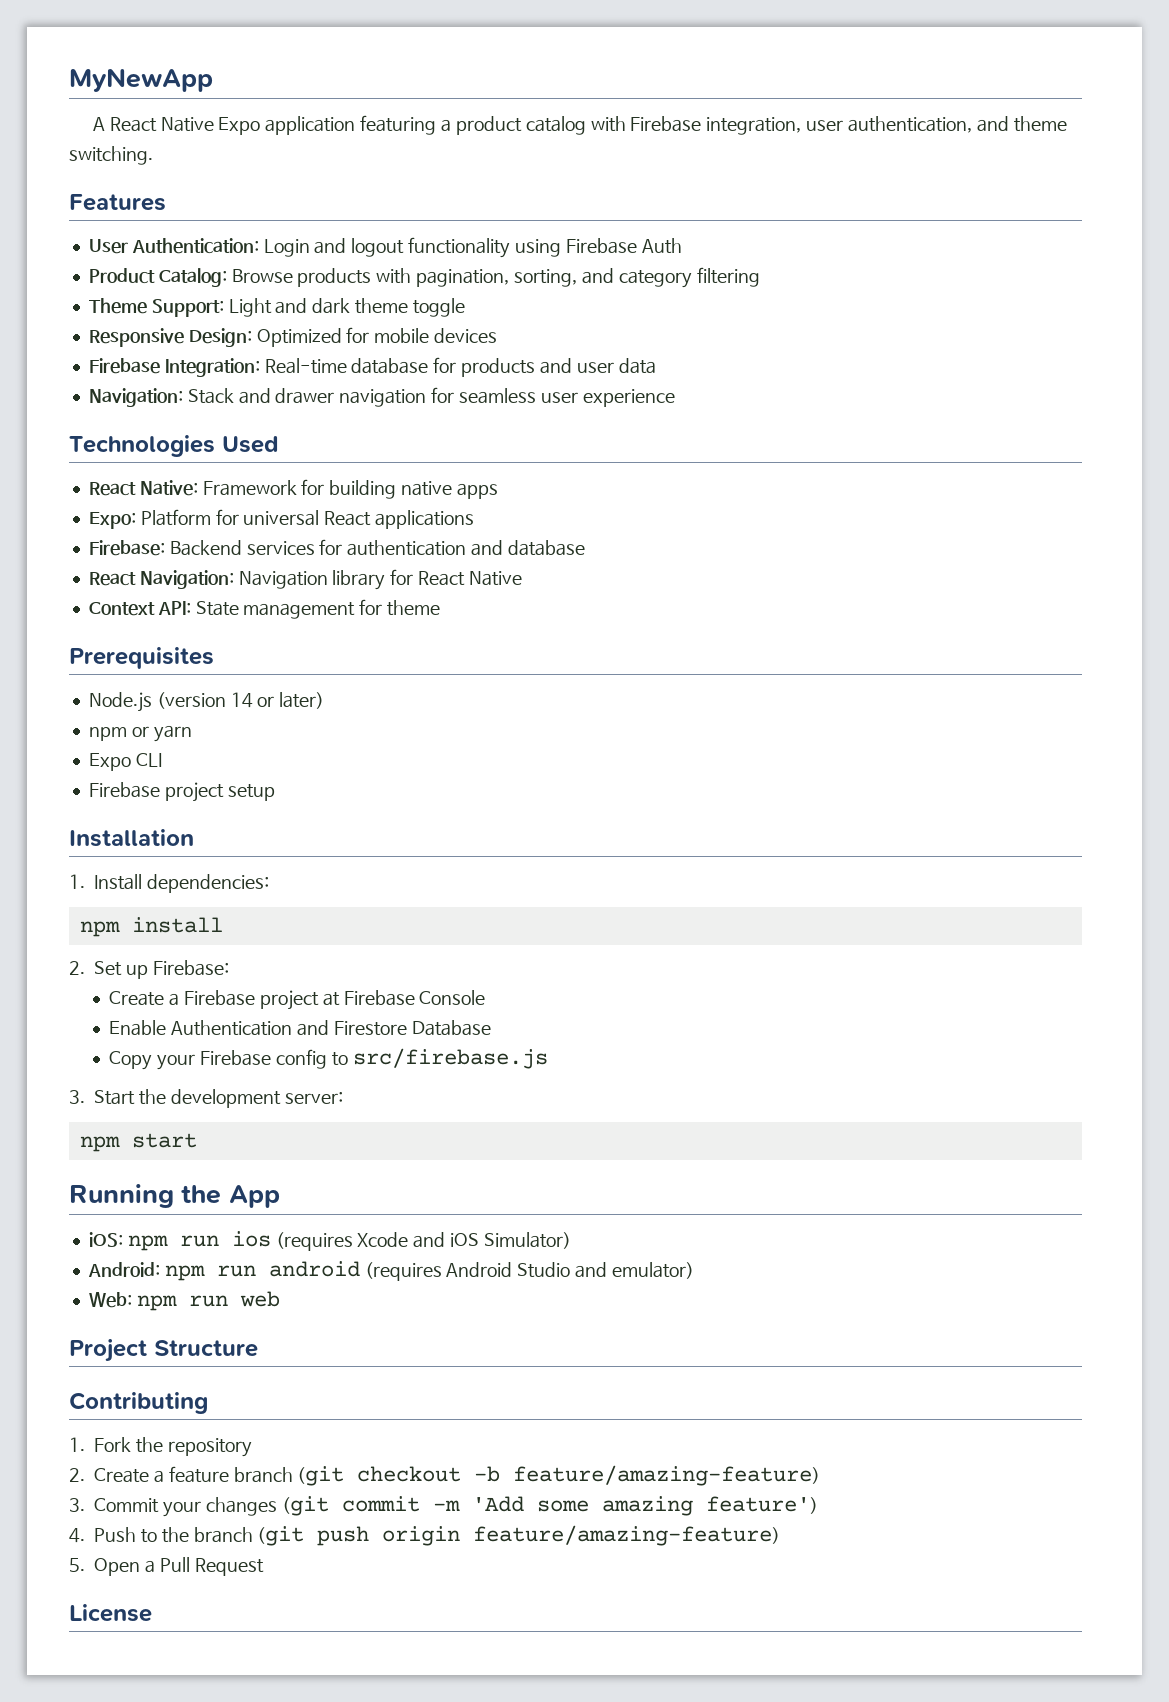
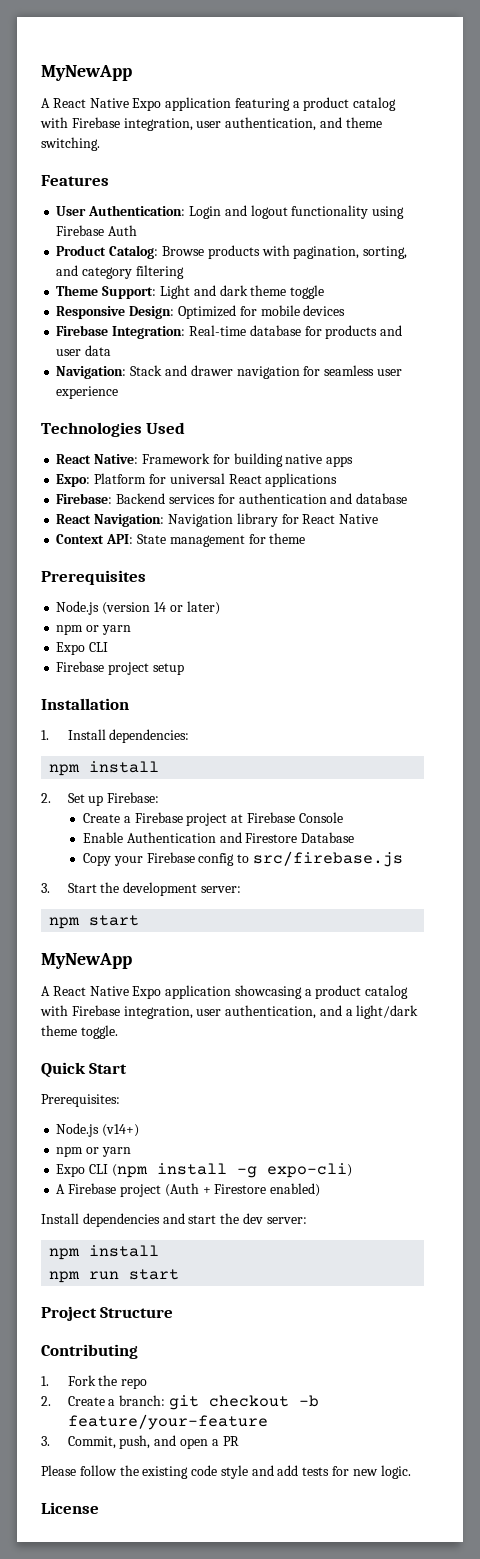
  npm start
- Running the App
- iOS: npm run ios (requires Xcode and iOS Simulator)
- Android: npm run android (requires Android Studio and emulator)
- Web: npm run web
+ MyNewApp
+ A React Native Expo application showcasing a product catalog with Firebase integration, user authentication, and a light/dark theme toggle.
+ Quick Start
+ Prerequisites:
+ Node.js (v14+)
+ npm or yarn
+ Expo CLI (npm install -g expo-cli)
+ A Firebase project (Auth + Firestore enabled)
+ Install dependencies and start the dev server:
+ npm install
+ npm run start
- 1. Fork the repository
+ 1. Fork the repo
- 2. Create a feature branch (git checkout -b feature/amazing-feature)
- 3. Commit your changes (git commit -m 'Add some amazing feature')
- 4. Push to the branch (git push origin feature/amazing-feature)
- 5. Open a Pull Request
+ 2. Create a branch: git checkout -b feature/your-feature
+ 3. Commit, push, and open a PR
+ Please follow the existing code style and add tests for new logic.

